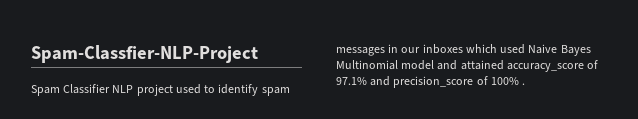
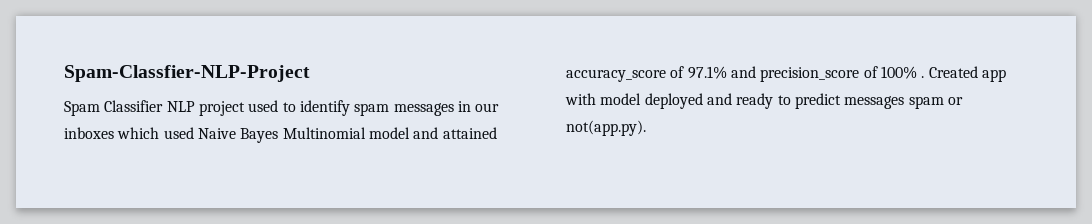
+ Created app with model deployed and ready to predict messages spam or not(app.py).

